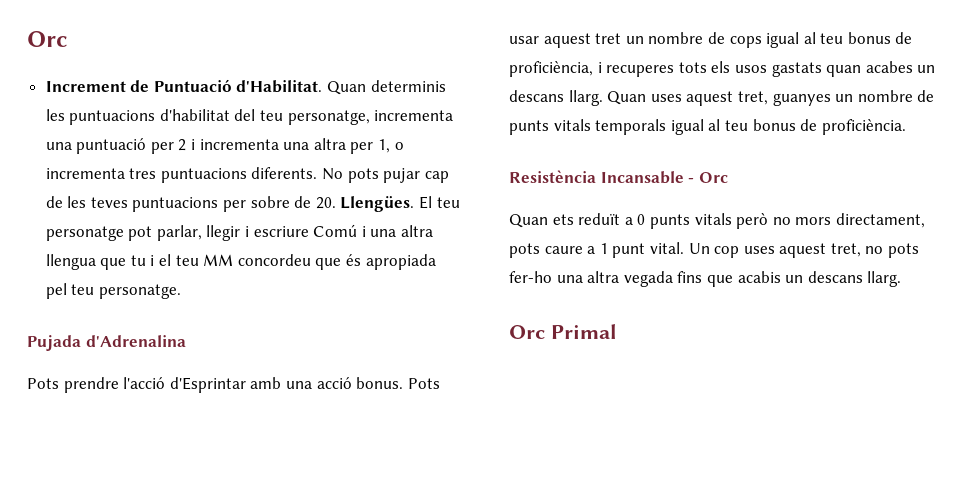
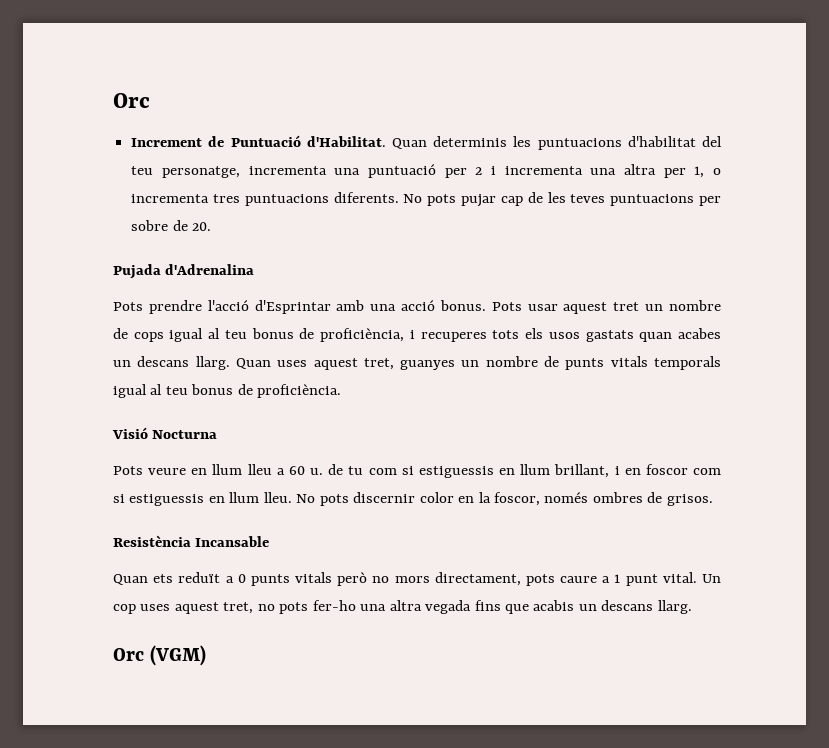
- No pots pujar cap de les teves puntuacions per sobre de 20. Llengües. El teu personatge pot parlar, llegir i escriure Comú i una altra llengua que tu i el teu MM concordeu que és apropiada pel teu personatge.
+ No pots pujar cap de les teves puntuacions per sobre de 20.
+ Visió Nocturna
+ Pots veure en llum lleu a 60 u. de tu com si estiguessis en llum brillant, i en foscor com si estiguessis en llum lleu. No pots discernir color en la foscor, només ombres de grisos.
- Resistència Incansable - Orc
+ Resistència Incansable
- Orc Primal
+ Orc (VGM)

